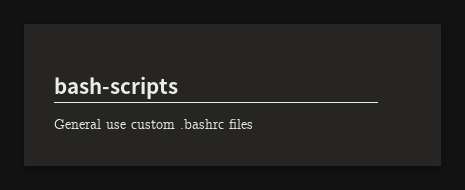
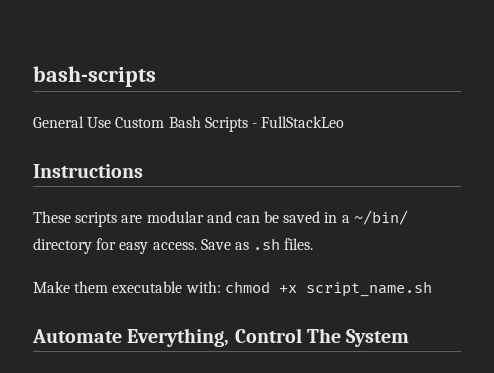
- General use custom .bashrc files
+ General Use Custom Bash Scripts - FullStackLeo
+ Instructions
+ These scripts are modular and can be saved in a ~/bin/ directory for easy access. Save as .sh files.
+ Make them executable with: chmod +x script_name.sh
+ Automate Everything, Control The System

